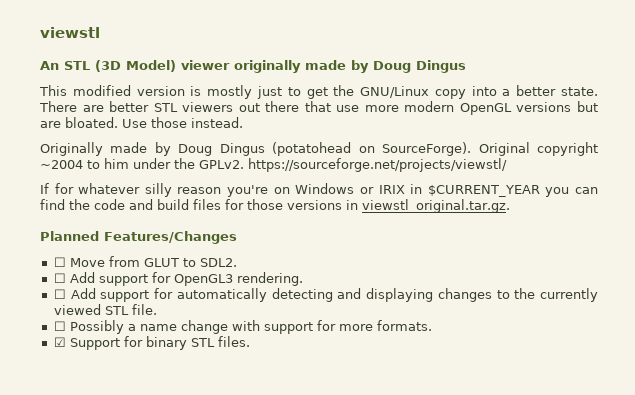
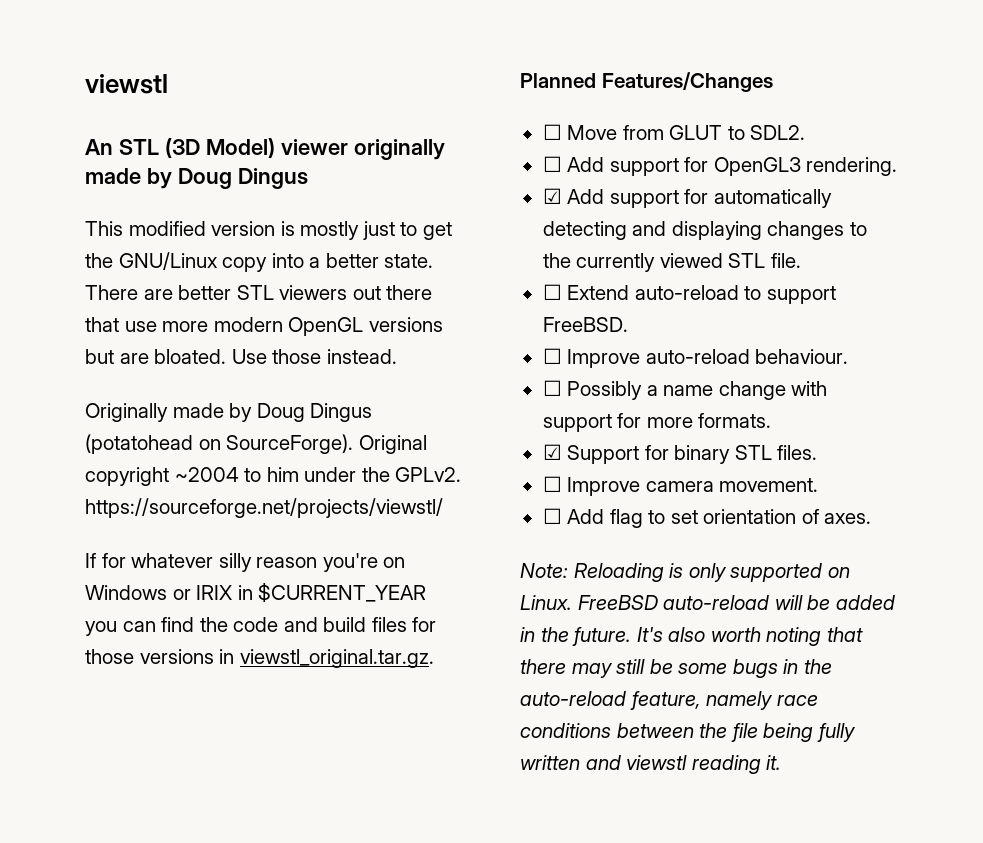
- ☐ Add support for automatically detecting and displaying changes to the currently viewed STL file.
+ ☑ Add support for automatically detecting and displaying changes to the currently viewed STL file.
+ ☐ Extend auto-reload to support FreeBSD.
+ ☐ Improve auto-reload behaviour.
+ ☐ Improve camera movement.
+ ☐ Add flag to set orientation of axes.
+ Note: Reloading is only supported on Linux. FreeBSD auto-reload will be added in the future. It's also worth noting that there may still be some bugs in the auto-reload feature, namely race conditions between the file being fully written and viewstl reading it.

